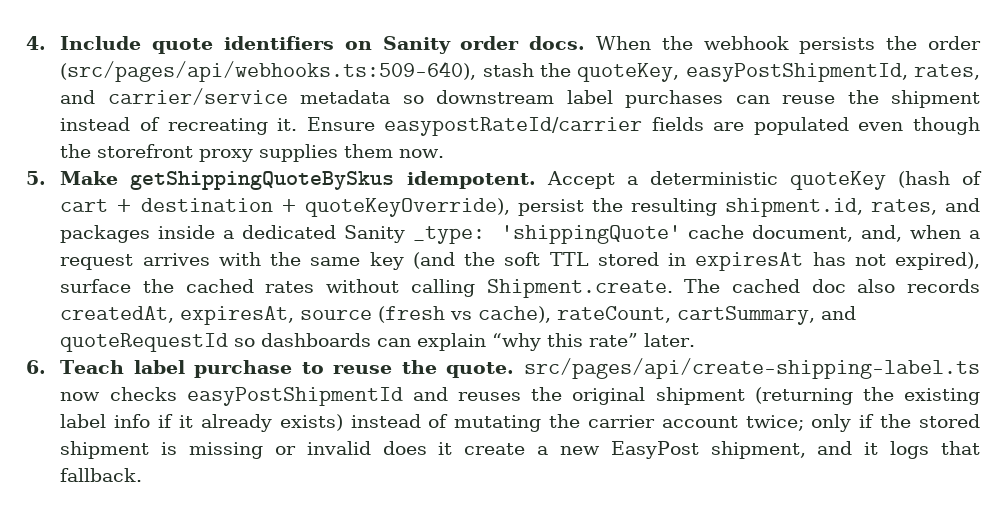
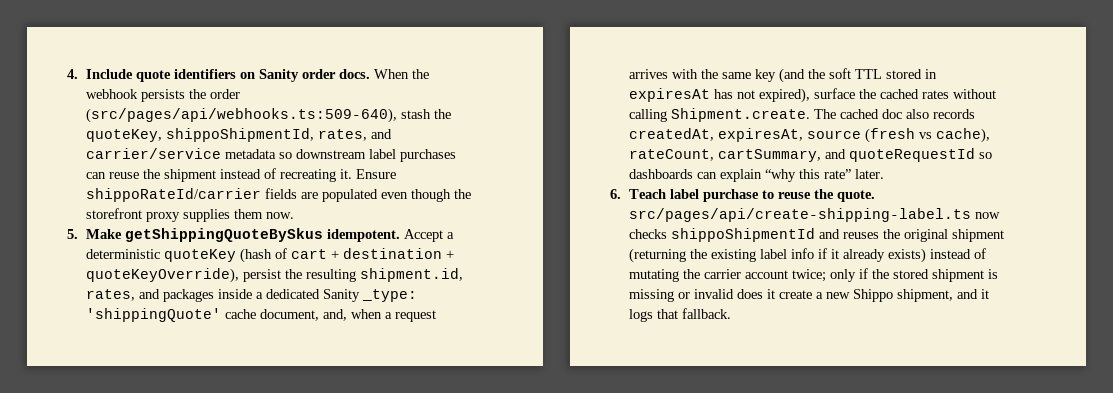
- When the webhook persists the order (src/pages/api/webhooks.ts:509-640), stash the quoteKey, easyPostShipmentId, rates, and carrier/service metadata so downstream label purchases can reuse the shipment instead of recreating it.
+ When the webhook persists the order (src/pages/api/webhooks.ts:509-640), stash the quoteKey, shippoShipmentId, rates, and carrier/service metadata so downstream label purchases can reuse the shipment instead of recreating it.
- Ensure easypostRateId/carrier fields are populated even though the storefront proxy supplies them now.
+ Ensure shippoRateId/carrier fields are populated even though the storefront proxy supplies them now.
- 6. Teach label purchase to reuse the quote. src/pages/api/create-shipping-label.ts now checks easyPostShipmentId and reuses the original shipment (returning the existing label info if it already exists) instead of mutating the carrier account twice; only if the stored shipment is missing or invalid does it create a new EasyPost shipment, and it logs that fallback.
+ 6. Teach label purchase to reuse the quote. src/pages/api/create-shipping-label.ts now checks shippoShipmentId and reuses the original shipment (returning the existing label info if it already exists) instead of mutating the carrier account twice; only if the stored shipment is missing or invalid does it create a new Shippo shipment, and it logs that fallback.

